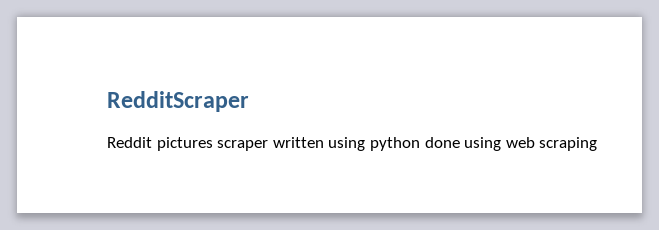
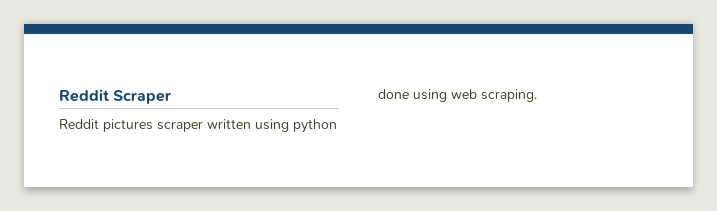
- RedditScraper
+ Reddit Scraper
- Reddit pictures scraper written using python done using web scraping
+ Reddit pictures scraper written using python done using web scraping.

